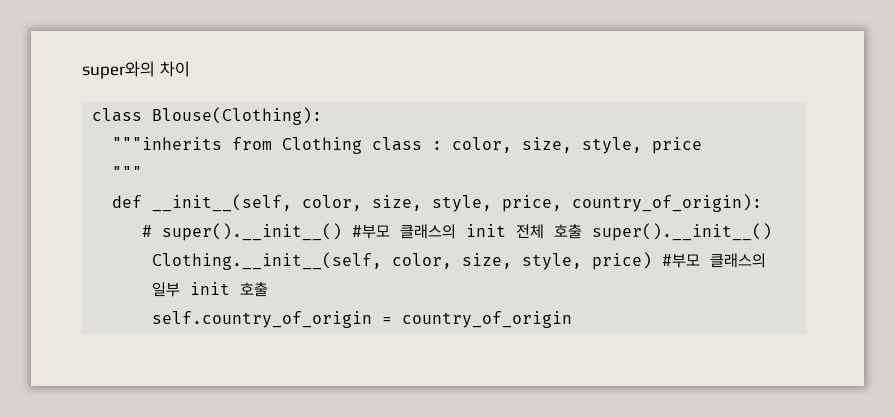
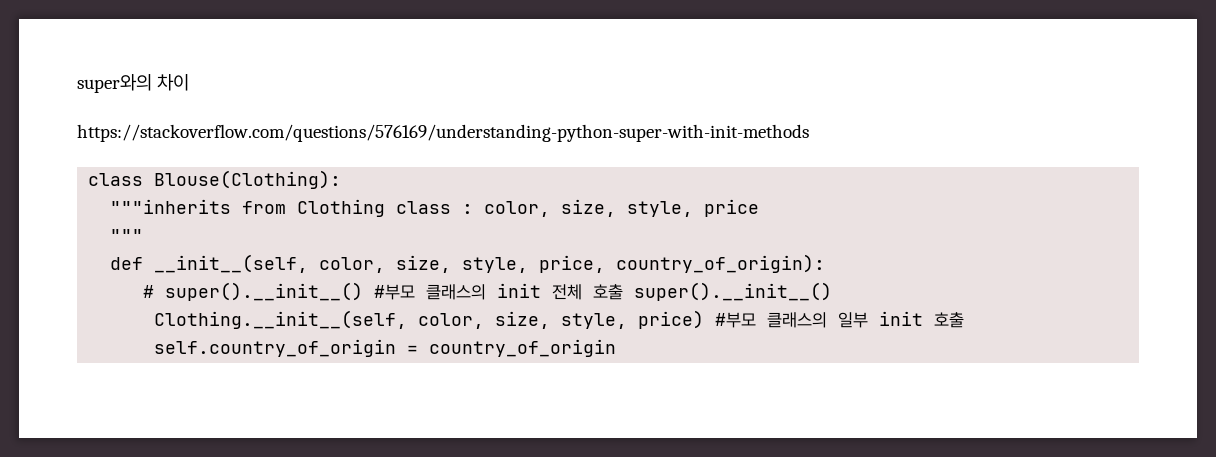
+ https://stackoverflow.com/questions/576169/understanding-python-super-with-init-methods

